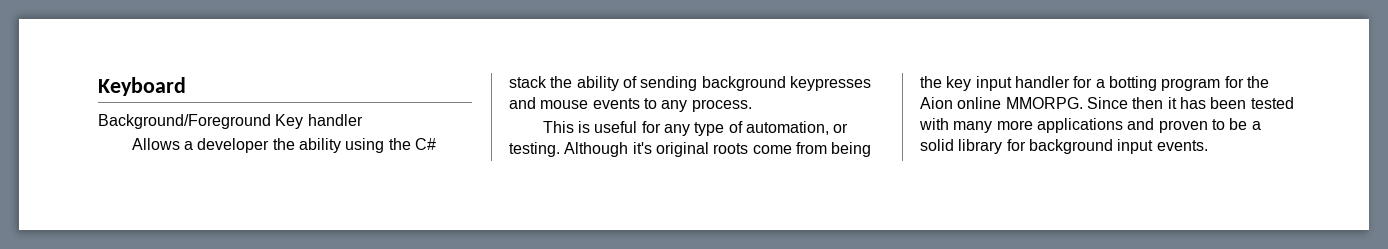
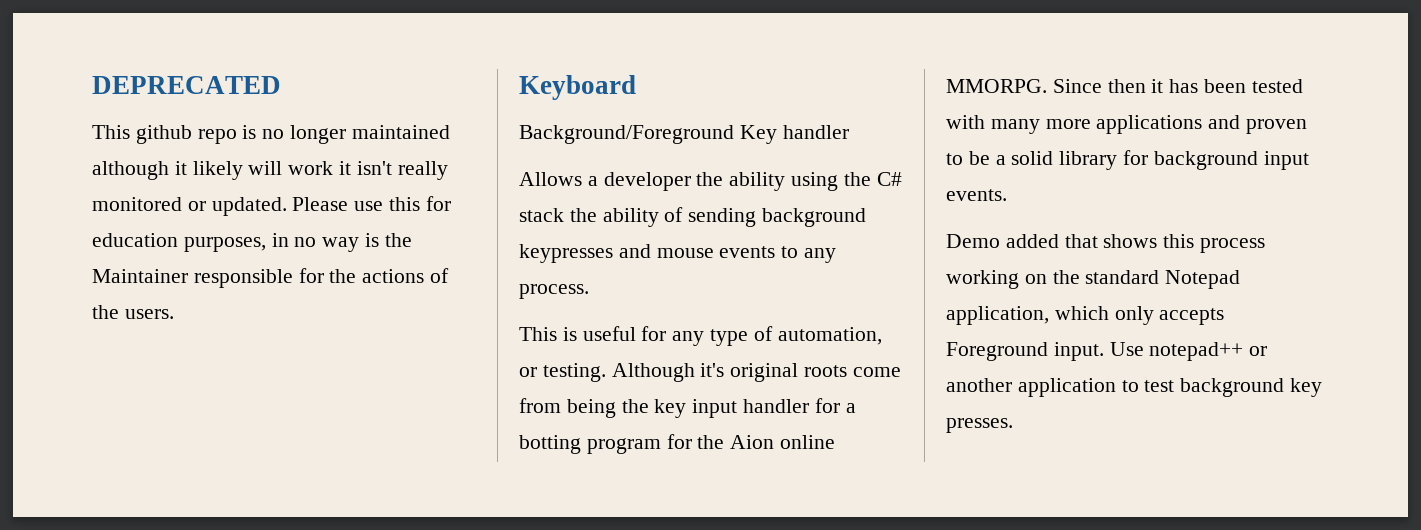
+ DEPRECATED
+ This github repo is no longer maintained although it likely will work it isn't really monitored or updated. Please use this for education purposes, in no way is the Maintainer responsible for the actions of the users.
+ Demo added that shows this process working on the standard Notepad application, which only accepts Foreground input. Use notepad++ or another application to test background key presses.

